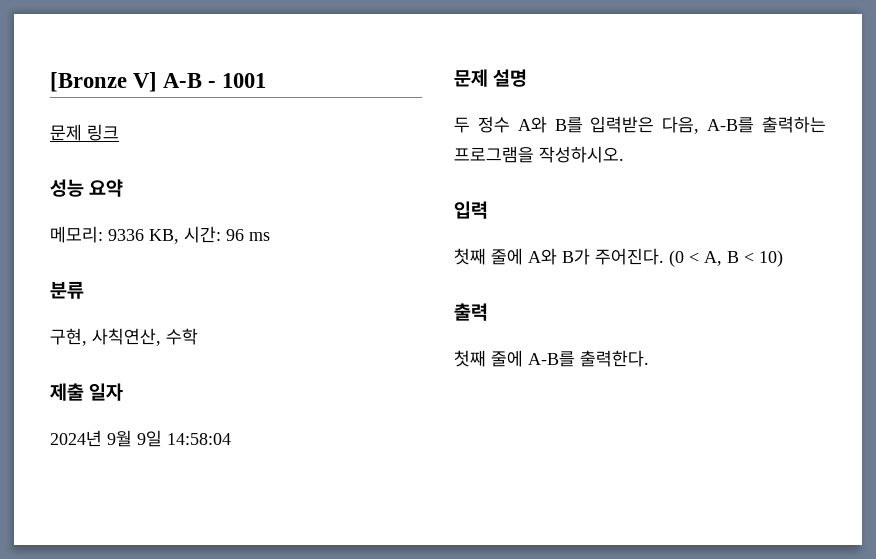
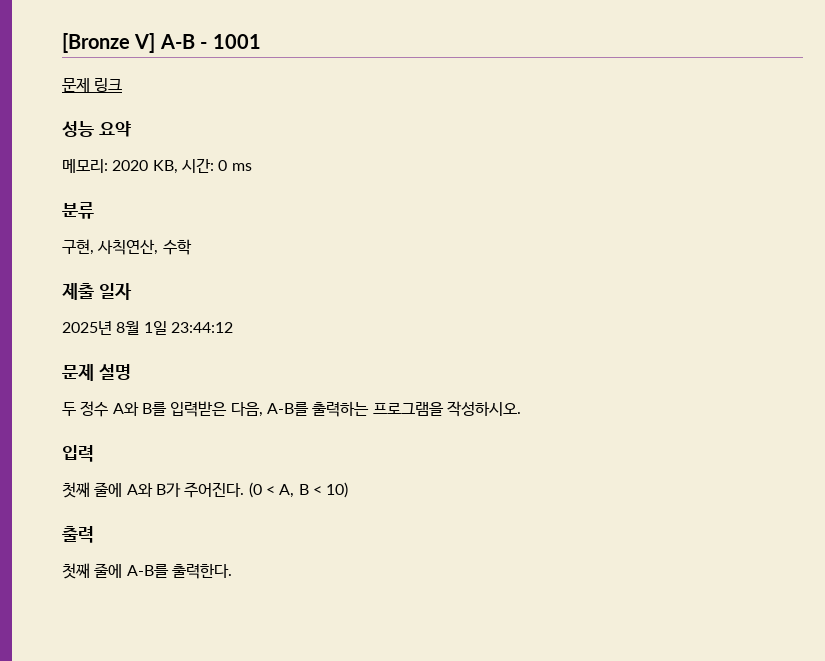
- 메모리: 9336 KB, 시간: 96 ms
+ 메모리: 2020 KB, 시간: 0 ms
- 2024년 9월 9일 14:58:04
+ 2025년 8월 1일 23:44:12

